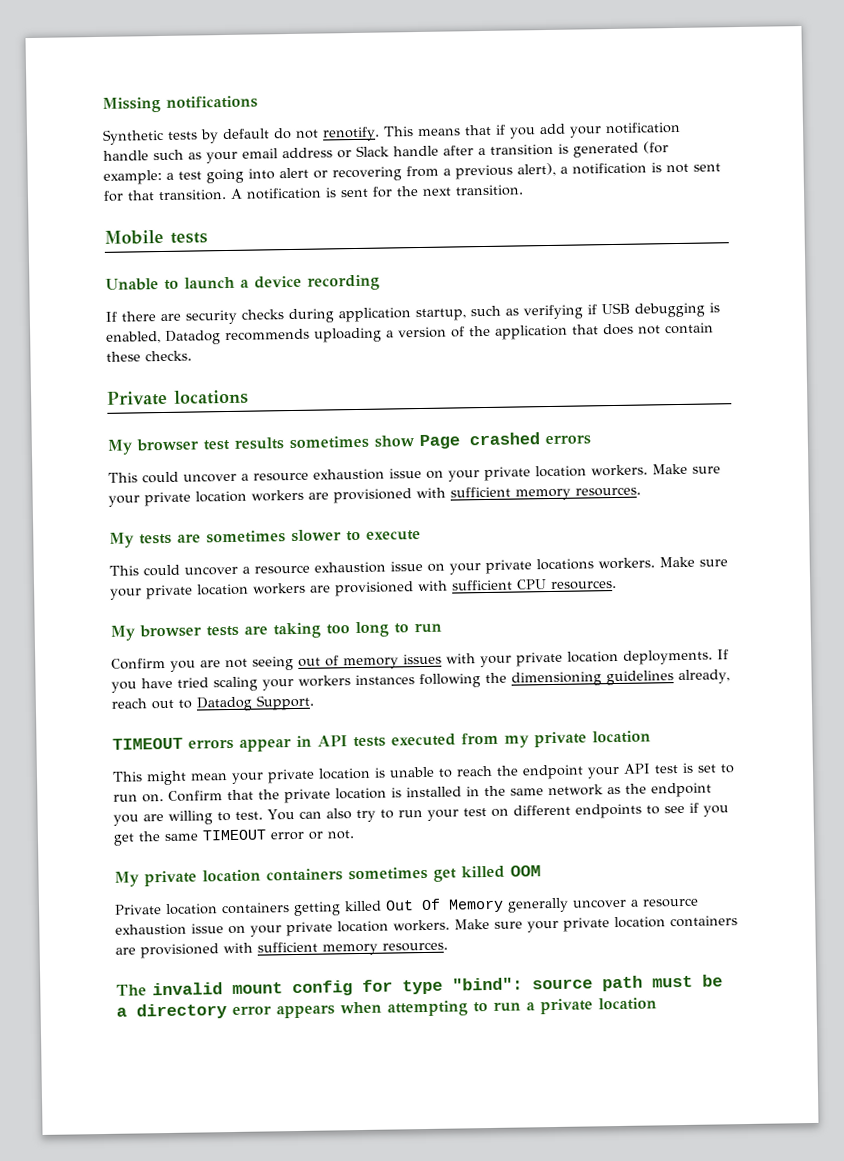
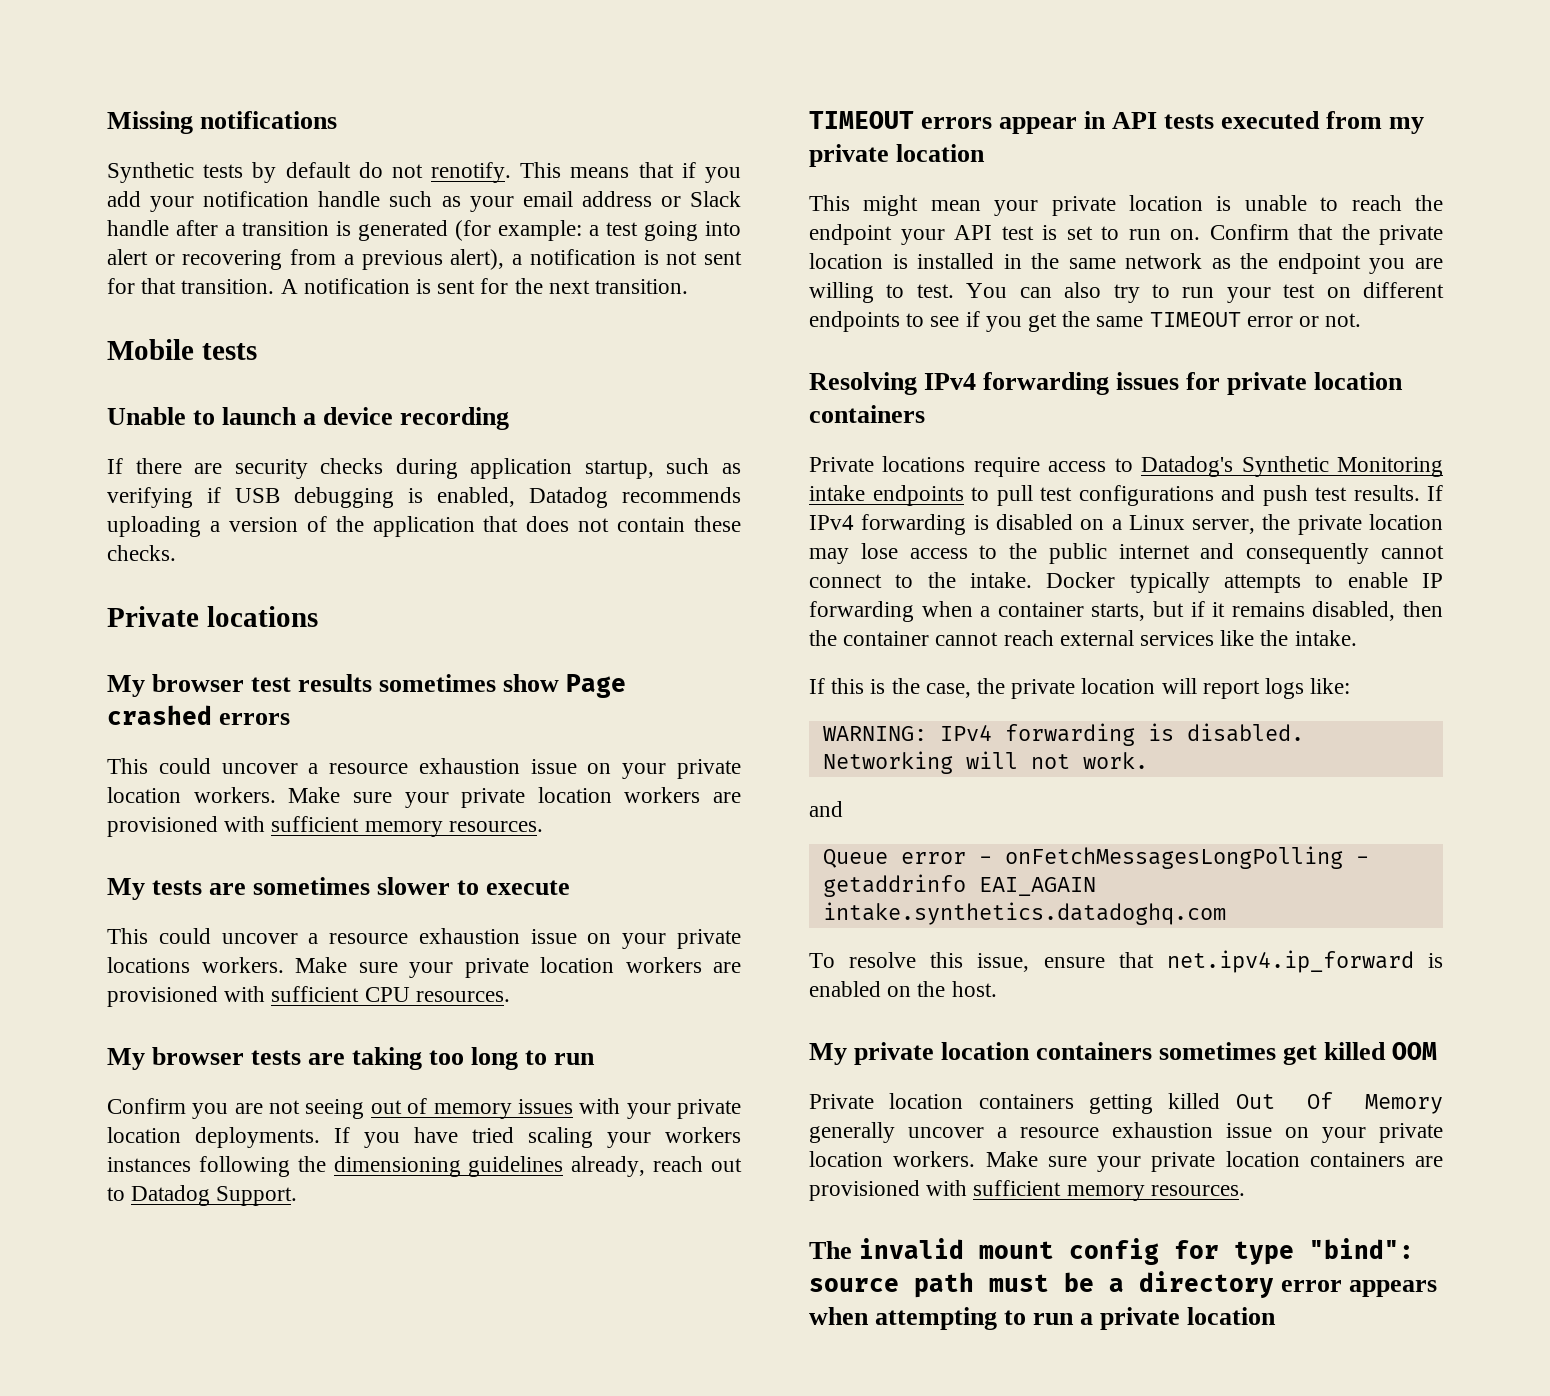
+ Resolving IPv4 forwarding issues for private location containers
+ Private locations require access to Datadog's Synthetic Monitoring intake endpoints to pull test configurations and push test results. If IPv4 forwarding is disabled on a Linux server, the private location may lose access to the public internet and consequently cannot connect to the intake. Docker typically attempts to enable IP forwarding when a container starts, but if it remains disabled, then the container cannot reach external services like the intake.
+ If this is the case, the private location will report logs like:
+ WARNING: IPv4 forwarding is disabled. Networking will not work.
+ and
+ Queue error - onFetchMessagesLongPolling - getaddrinfo EAI_AGAIN intake.synthetics.datadoghq.com
+ To resolve this issue, ensure that net.ipv4.ip_forward is enabled on the host.

